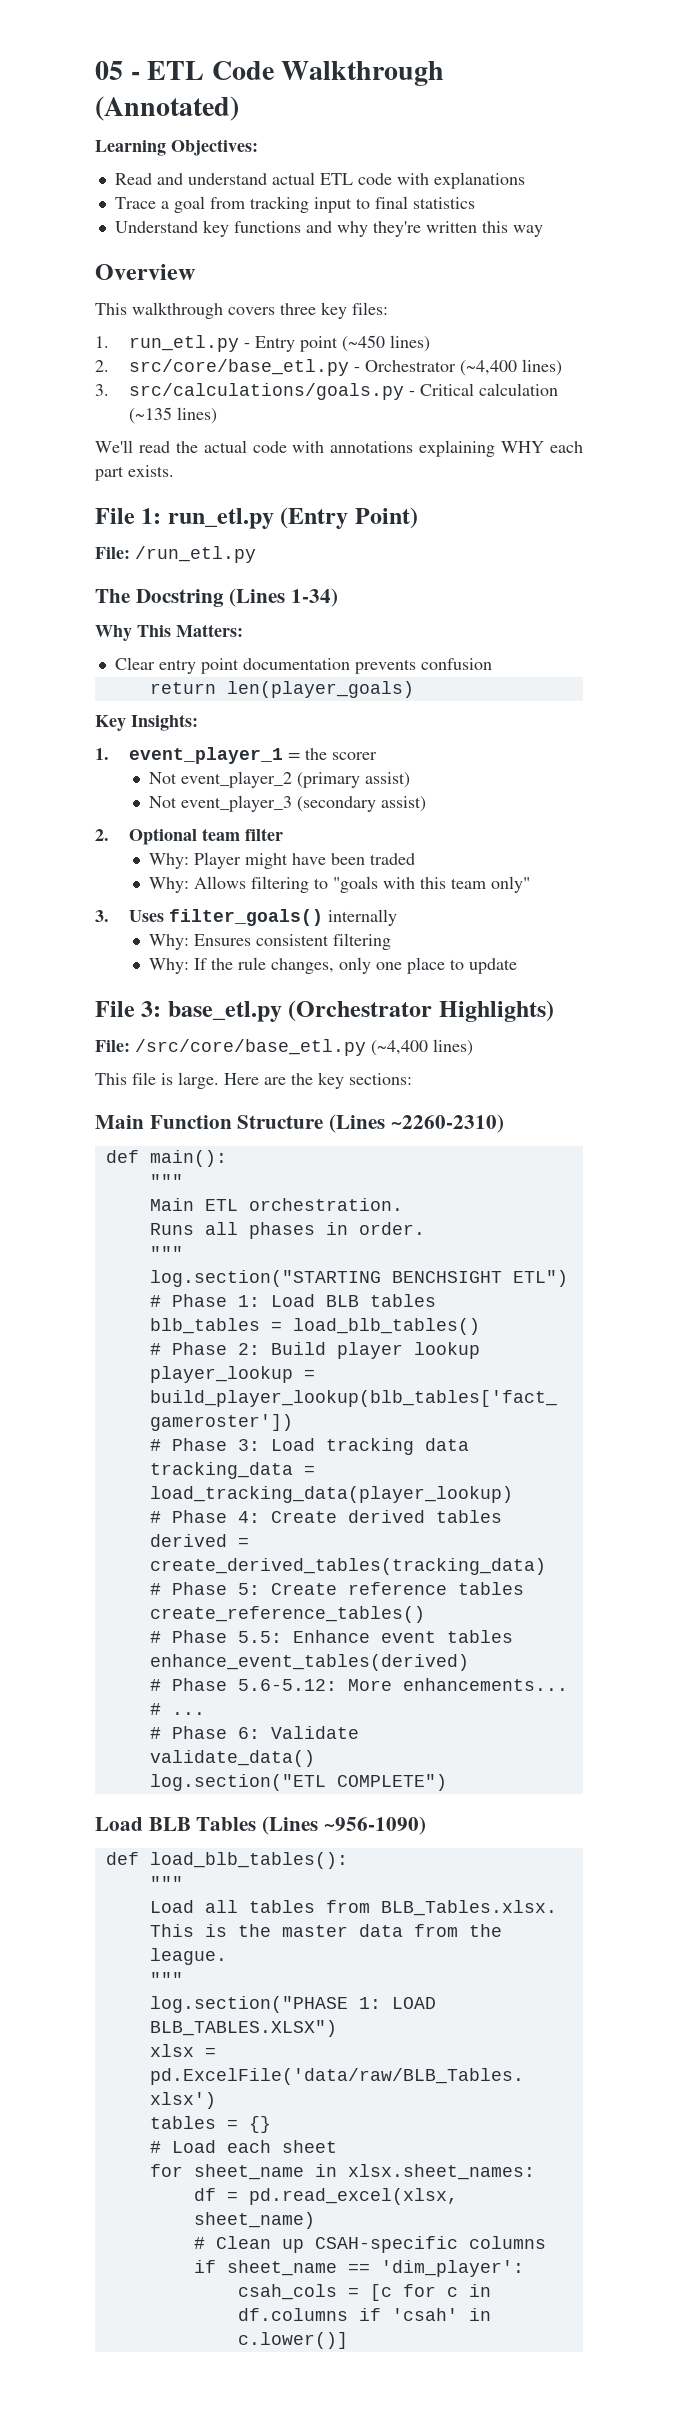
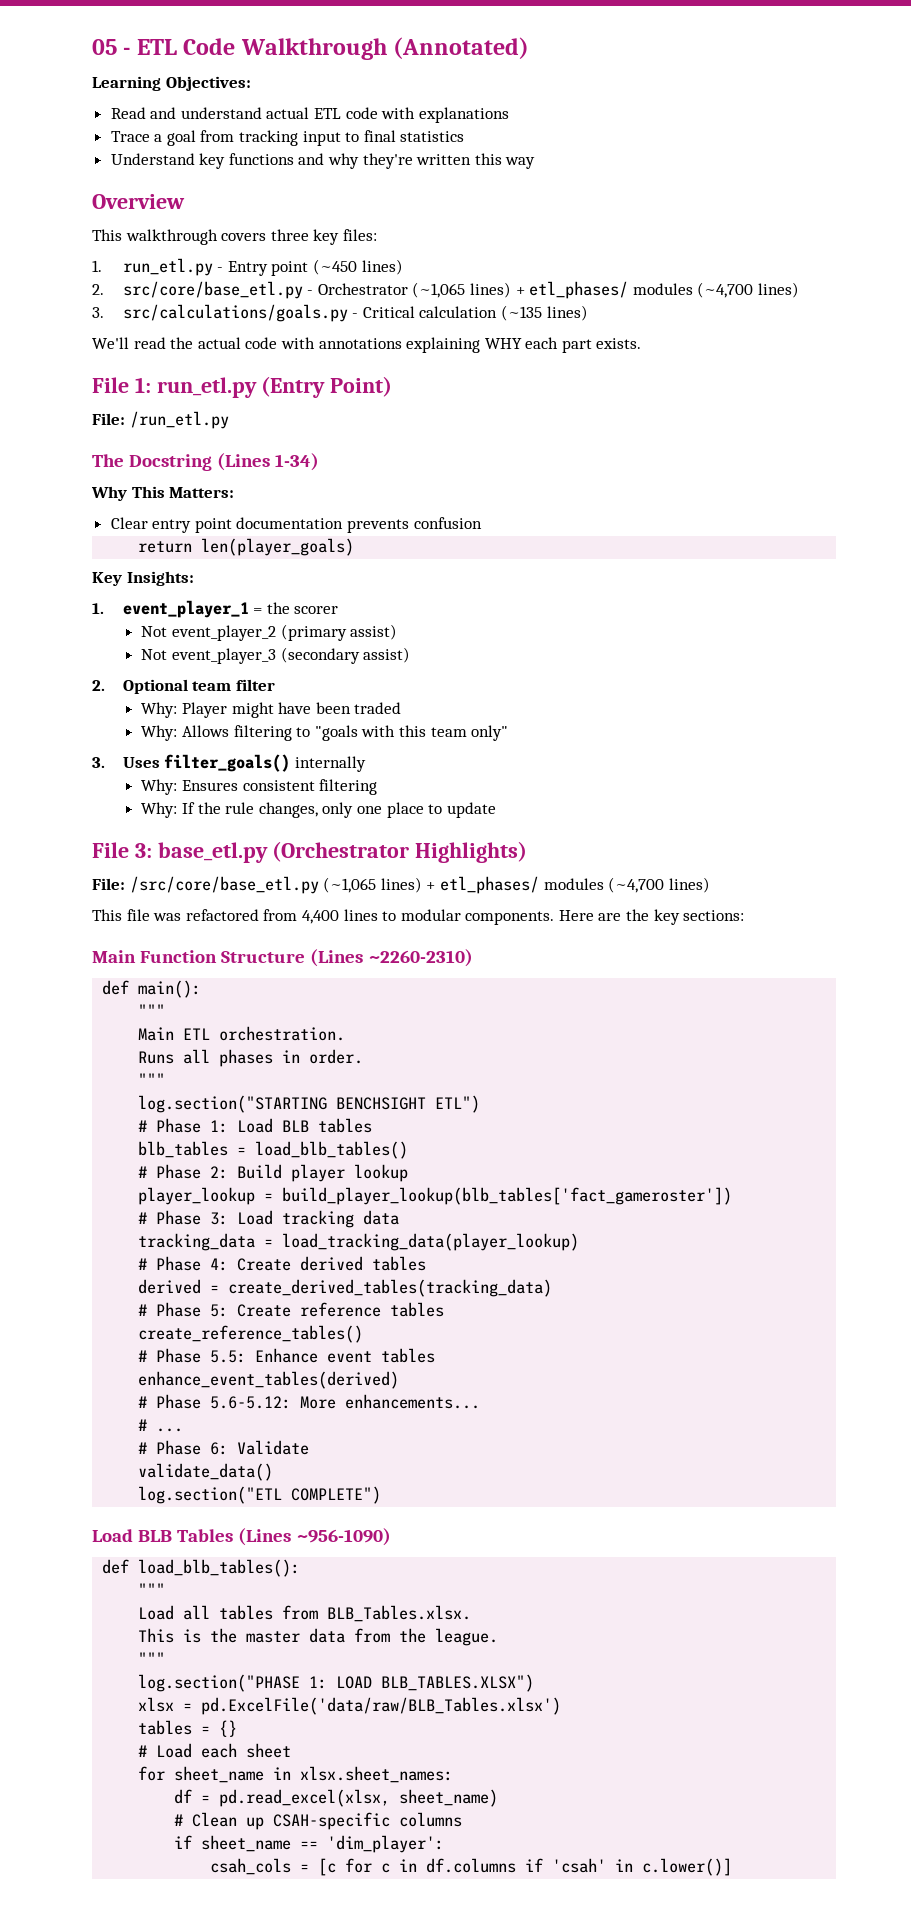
- 2. src/core/base_etl.py - Orchestrator (~4,400 lines)
+ 2. src/core/base_etl.py - Orchestrator (~1,065 lines) + etl_phases/ modules (~4,700 lines)
- File: /src/core/base_etl.py (~4,400 lines)
- This file is large.
+ File: /src/core/base_etl.py (~1,065 lines) + etl_phases/ modules (~4,700 lines)
+ This file was refactored from 4,400 lines to modular components.

